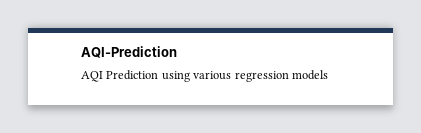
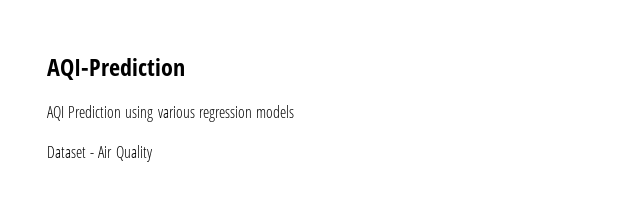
+ Dataset - Air Quality

